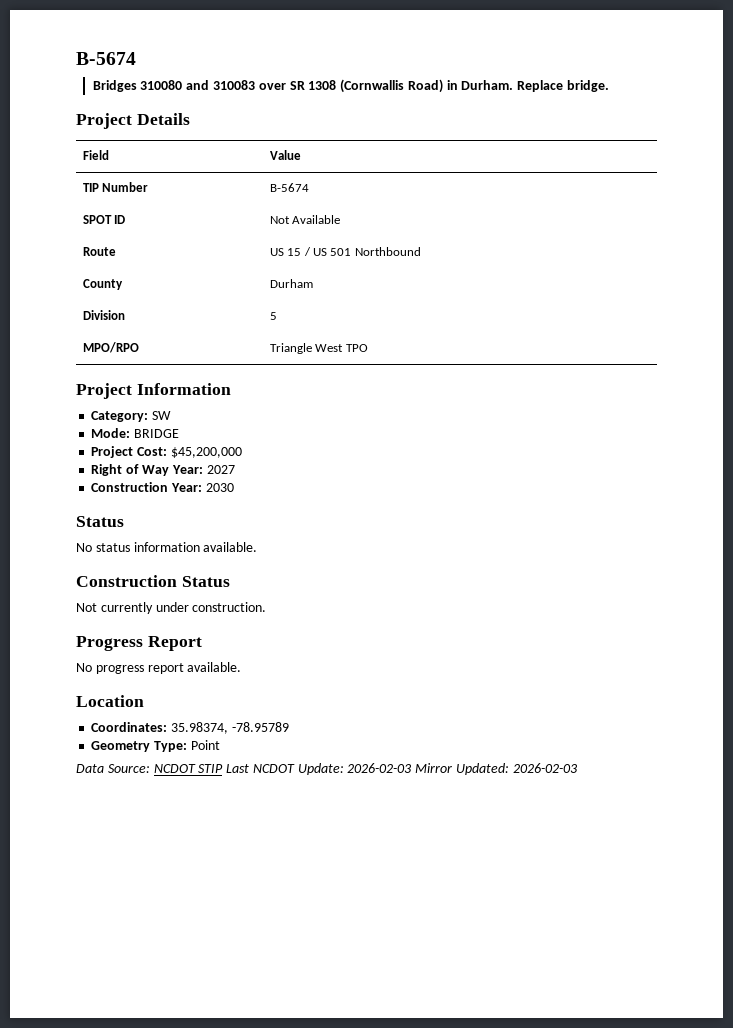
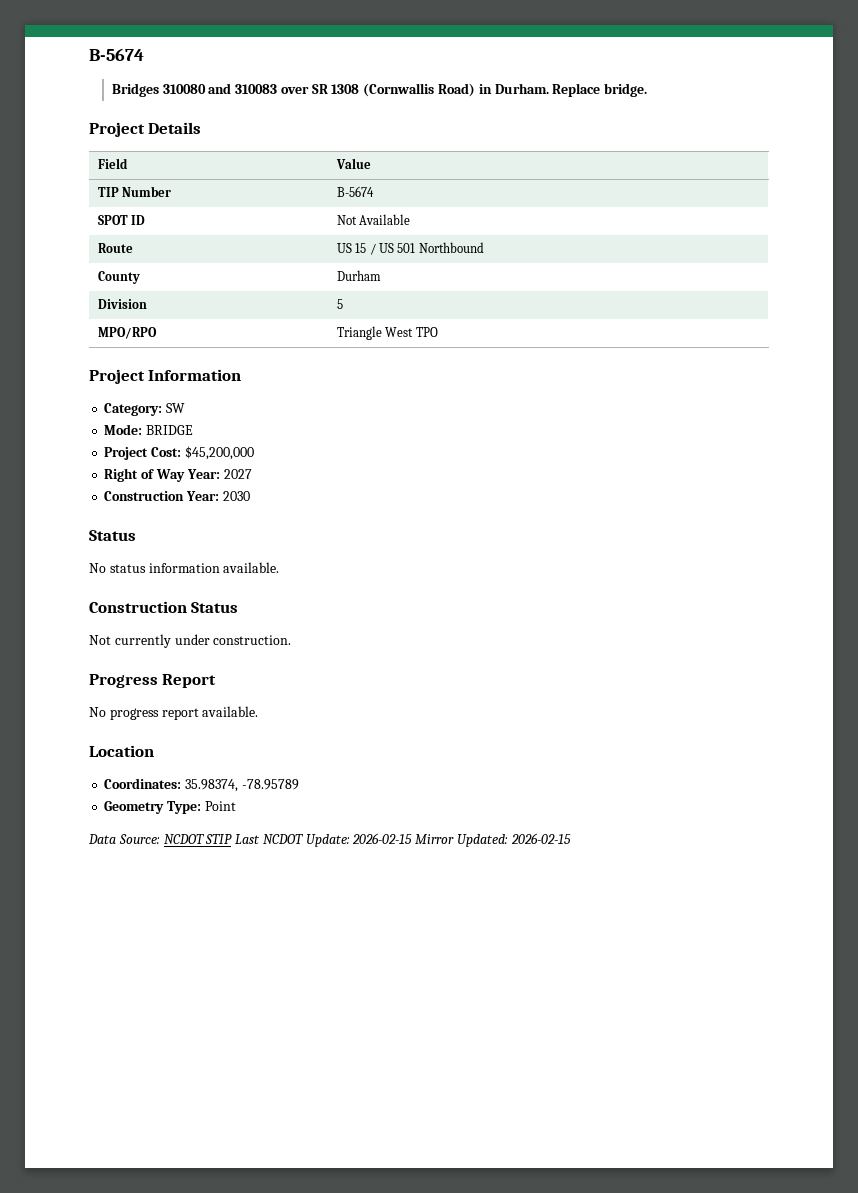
- Data Source: NCDOT STIP Last NCDOT Update: 2026-02-03 Mirror Updated: 2026-02-03
+ Data Source: NCDOT STIP Last NCDOT Update: 2026-02-15 Mirror Updated: 2026-02-15

